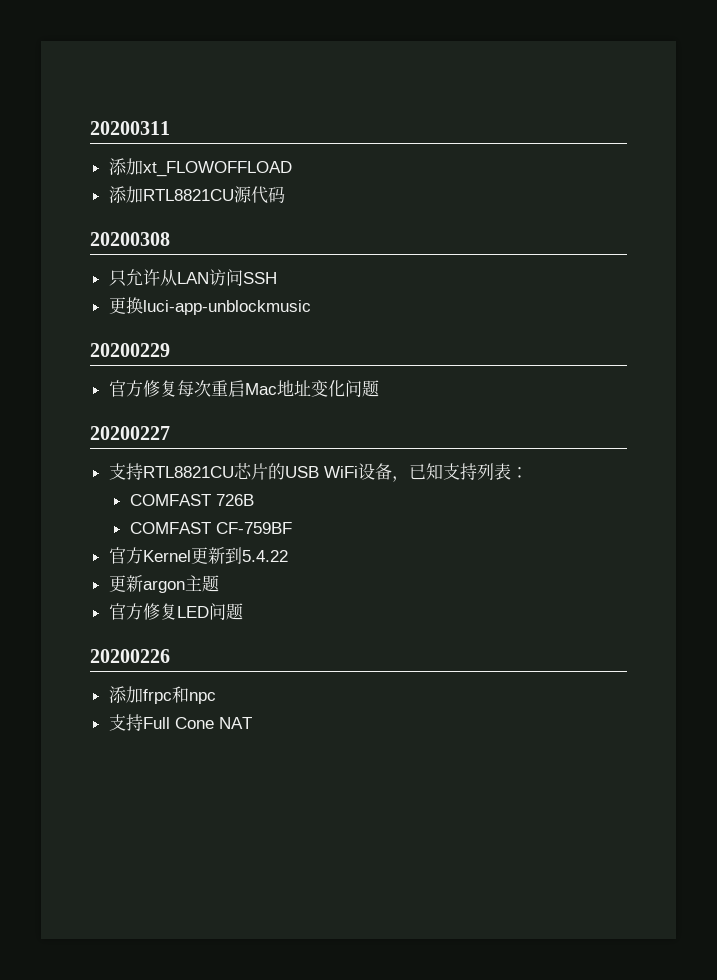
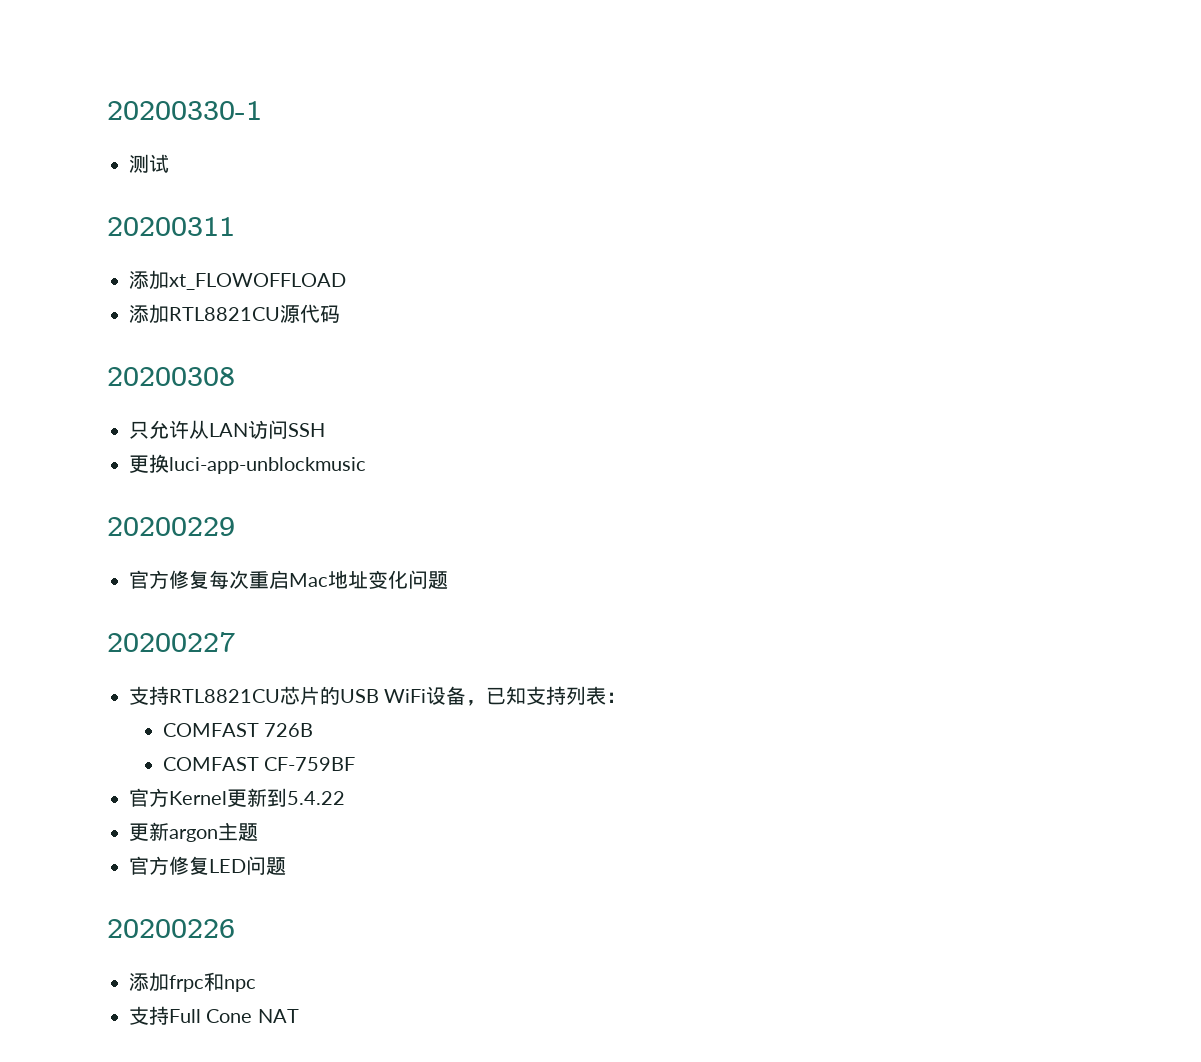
+ 20200330-1
+ 测试

